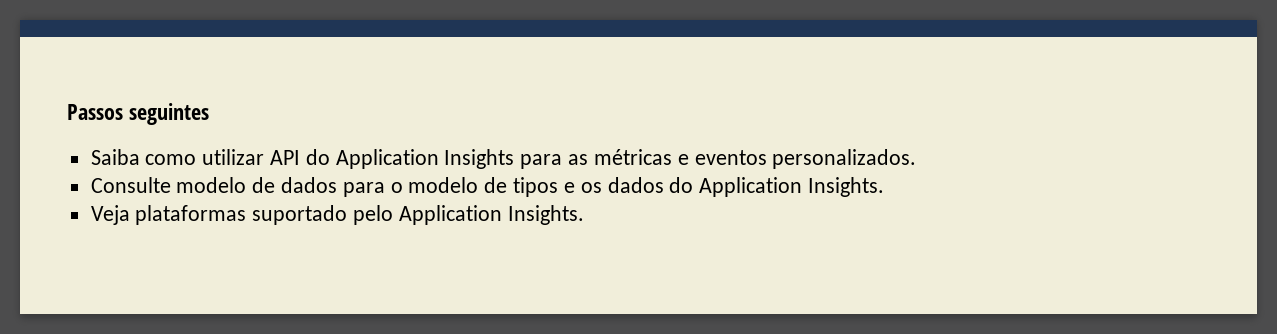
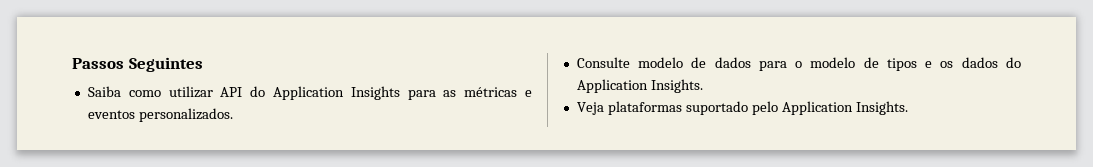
- Passos seguintes
+ Passos Seguintes

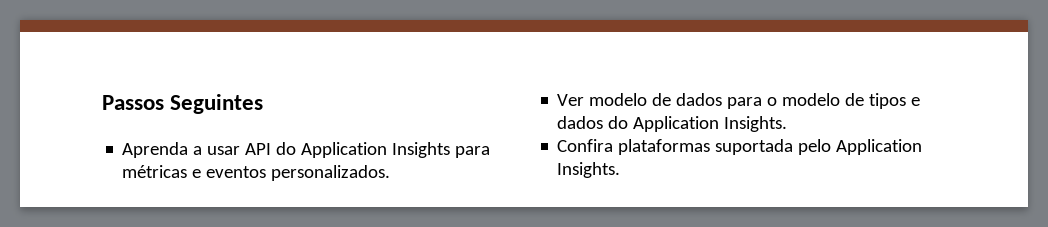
- Saiba como utilizar API do Application Insights para as métricas e eventos personalizados.
+ Aprenda a usar API do Application Insights para métricas e eventos personalizados.
- Consulte modelo de dados para o modelo de tipos e os dados do Application Insights.
+ Ver modelo de dados para o modelo de tipos e dados do Application Insights.
- Veja plataformas suportado pelo Application Insights.
+ Confira plataformas suportada pelo Application Insights.

